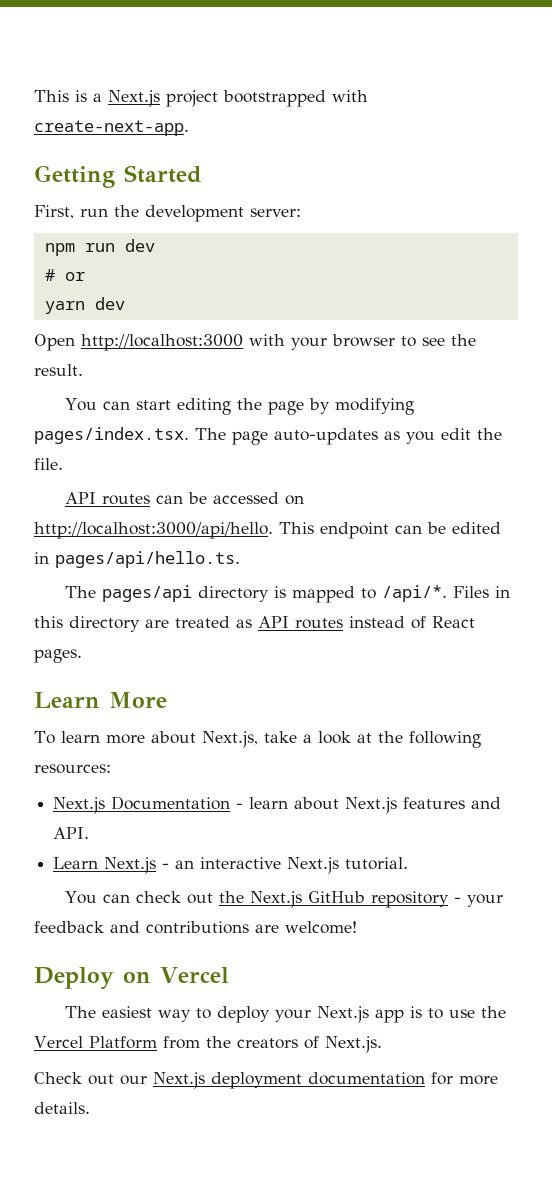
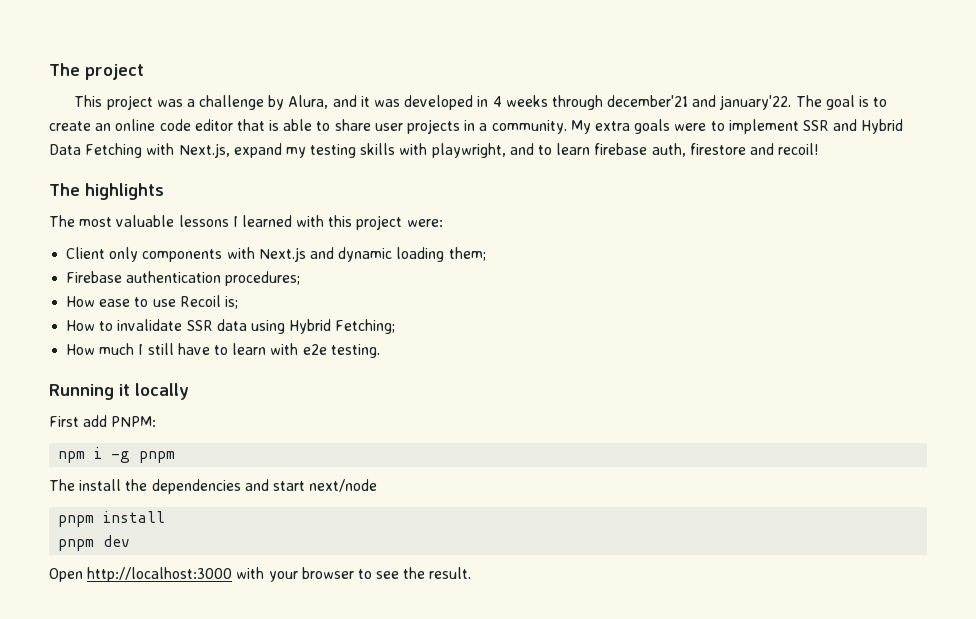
- This is a Next.js project bootstrapped with create-next-app.
- Getting Started
- First, run the development server:
- npm run dev
- # or
- yarn dev
+ The project
+ This project was a challenge by Alura, and it was developed in 4 weeks through december'21 and january'22. The goal is to create an online code editor that is able to share user projects in a community. My extra goals were to implement SSR and Hybrid Data Fetching with Next.js, expand my testing skills with playwright, and to learn firebase auth, firestore and recoil!
+ The highlights
+ The most valuable lessons I learned with this project were:
+ Client only components with Next.js and dynamic loading them;
+ Firebase authentication procedures;
+ How ease to use Recoil is;
+ How to invalidate SSR data using Hybrid Fetching;
+ How much I still have to learn with e2e testing.
+ Running it locally
+ First add PNPM:
+ npm i -g pnpm
+ The install the dependencies and start next/node
+ pnpm install
+ pnpm dev
- You can start editing the page by modifying pages/index.tsx. The page auto-updates as you edit the file.
- API routes can be accessed on http://localhost:3000/api/hello. This endpoint can be edited in pages/api/hello.ts.
- The pages/api directory is mapped to /api/*. Files in this directory are treated as API routes instead of React pages.
- Learn More
- To learn more about Next.js, take a look at the following resources:
- Next.js Documentation - learn about Next.js features and API.
- Learn Next.js - an interactive Next.js tutorial.
- You can check out the Next.js GitHub repository - your feedback and contributions are welcome!
- Deploy on Vercel
- The easiest way to deploy your Next.js app is to use the Vercel Platform from the creators of Next.js.
- Check out our Next.js deployment documentation for more details.

